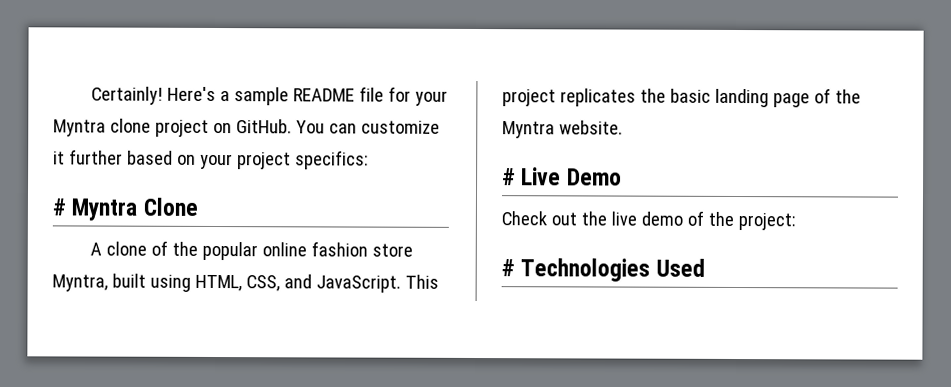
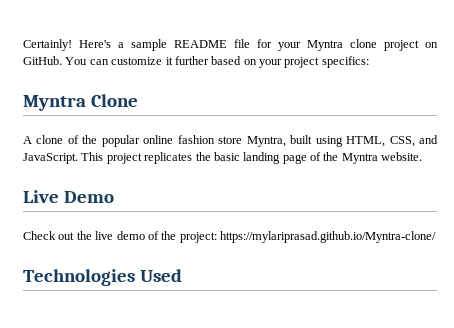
- # Myntra Clone
+ Myntra Clone
- # Live Demo
+ Live Demo
- Check out the live demo of the project:
- # Technologies Used
+ Check out the live demo of the project: https://mylariprasad.github.io/Myntra-clone/
+ Technologies Used

